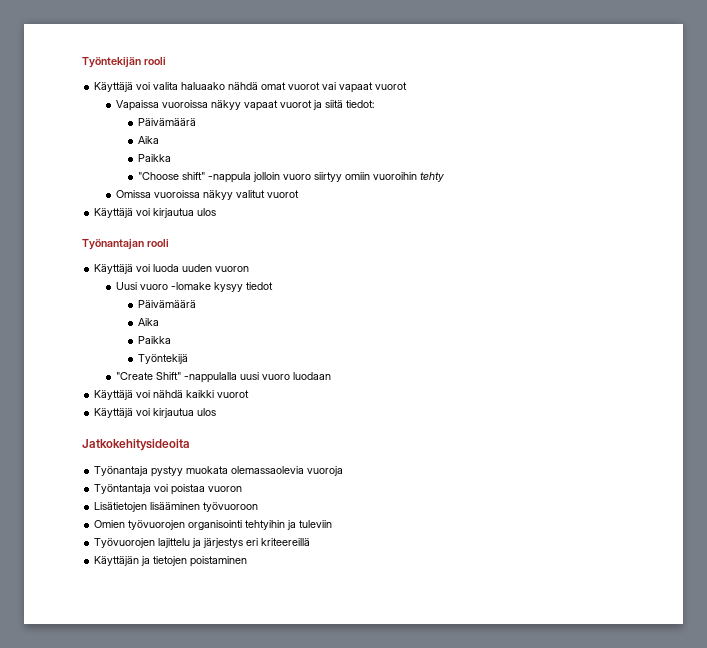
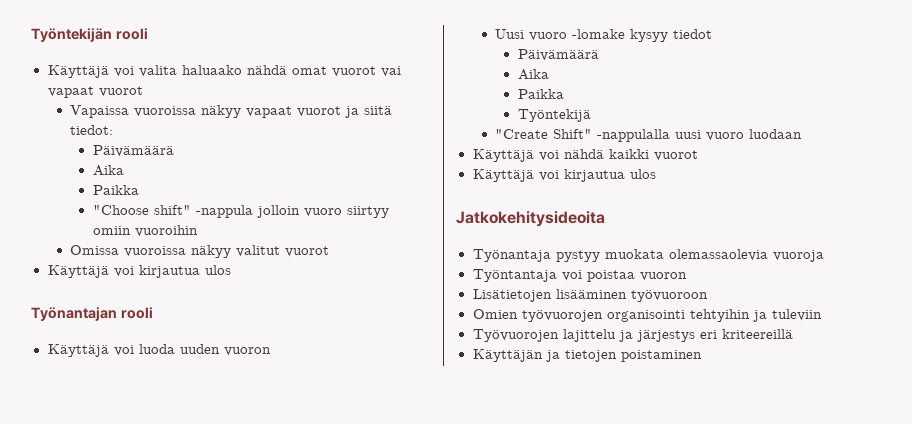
- "Choose shift" -nappula jolloin vuoro siirtyy omiin vuoroihin tehty
+ "Choose shift" -nappula jolloin vuoro siirtyy omiin vuoroihin

